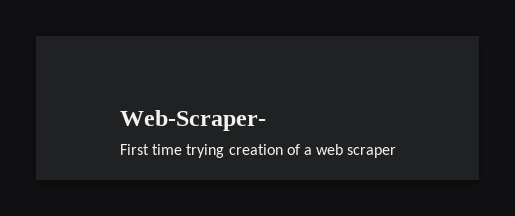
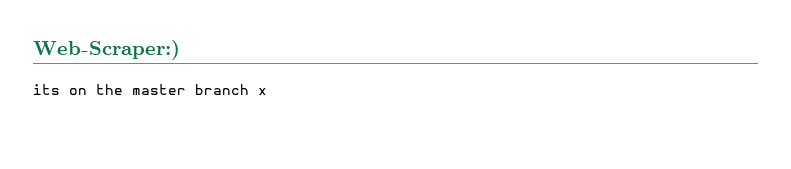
- Web-Scraper-
- First time trying creation of a web scraper
+ Web-Scraper:)
+ its on the master branch x

